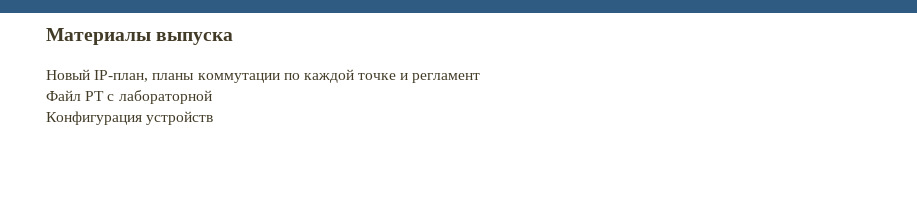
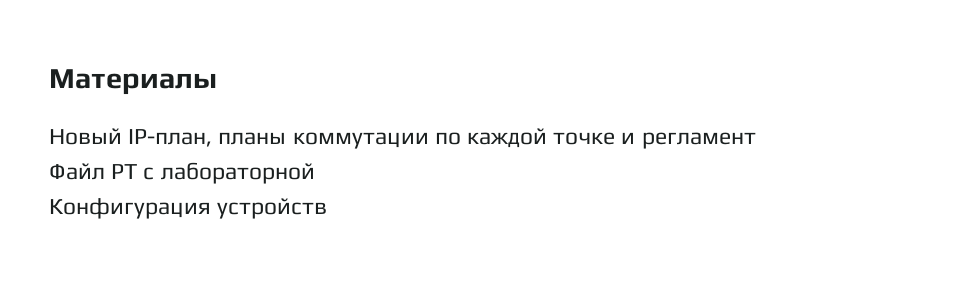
- Материалы выпуска
+ Материалы

